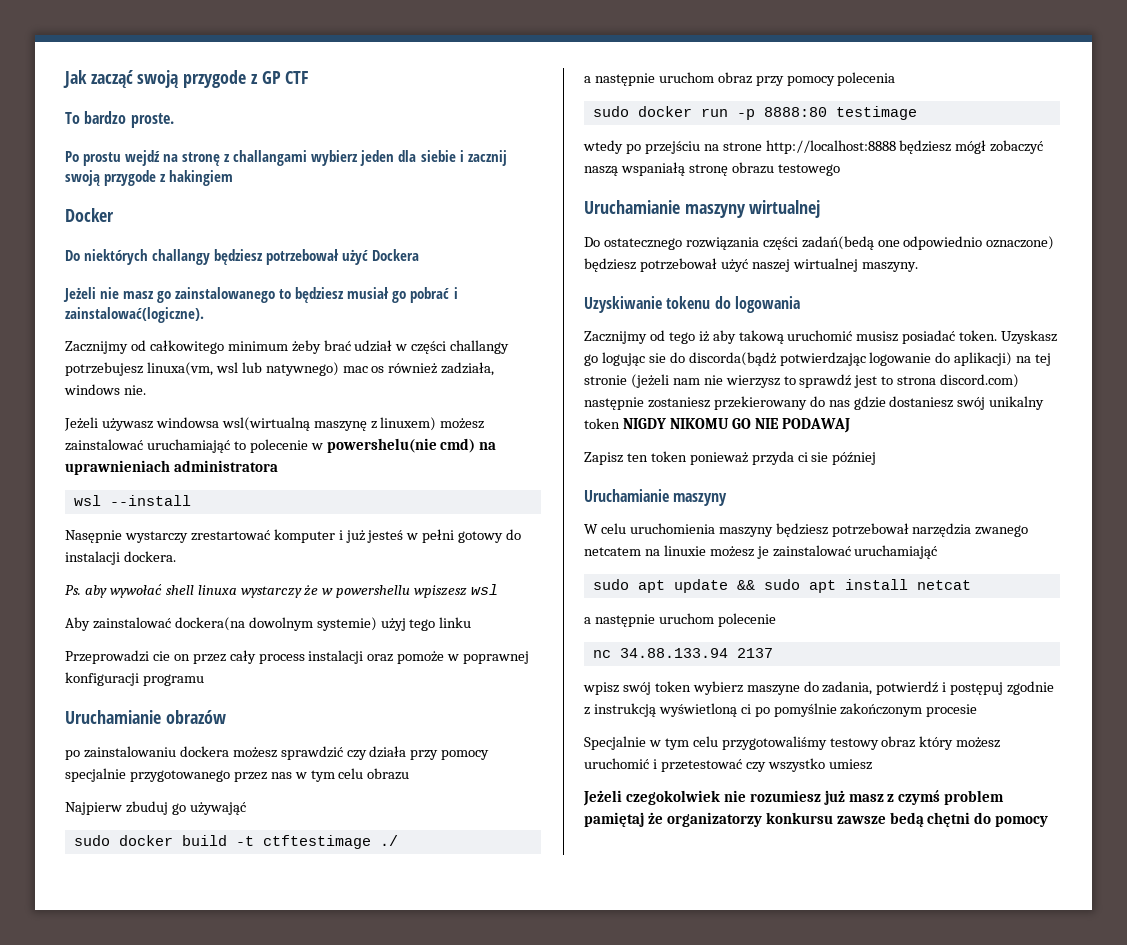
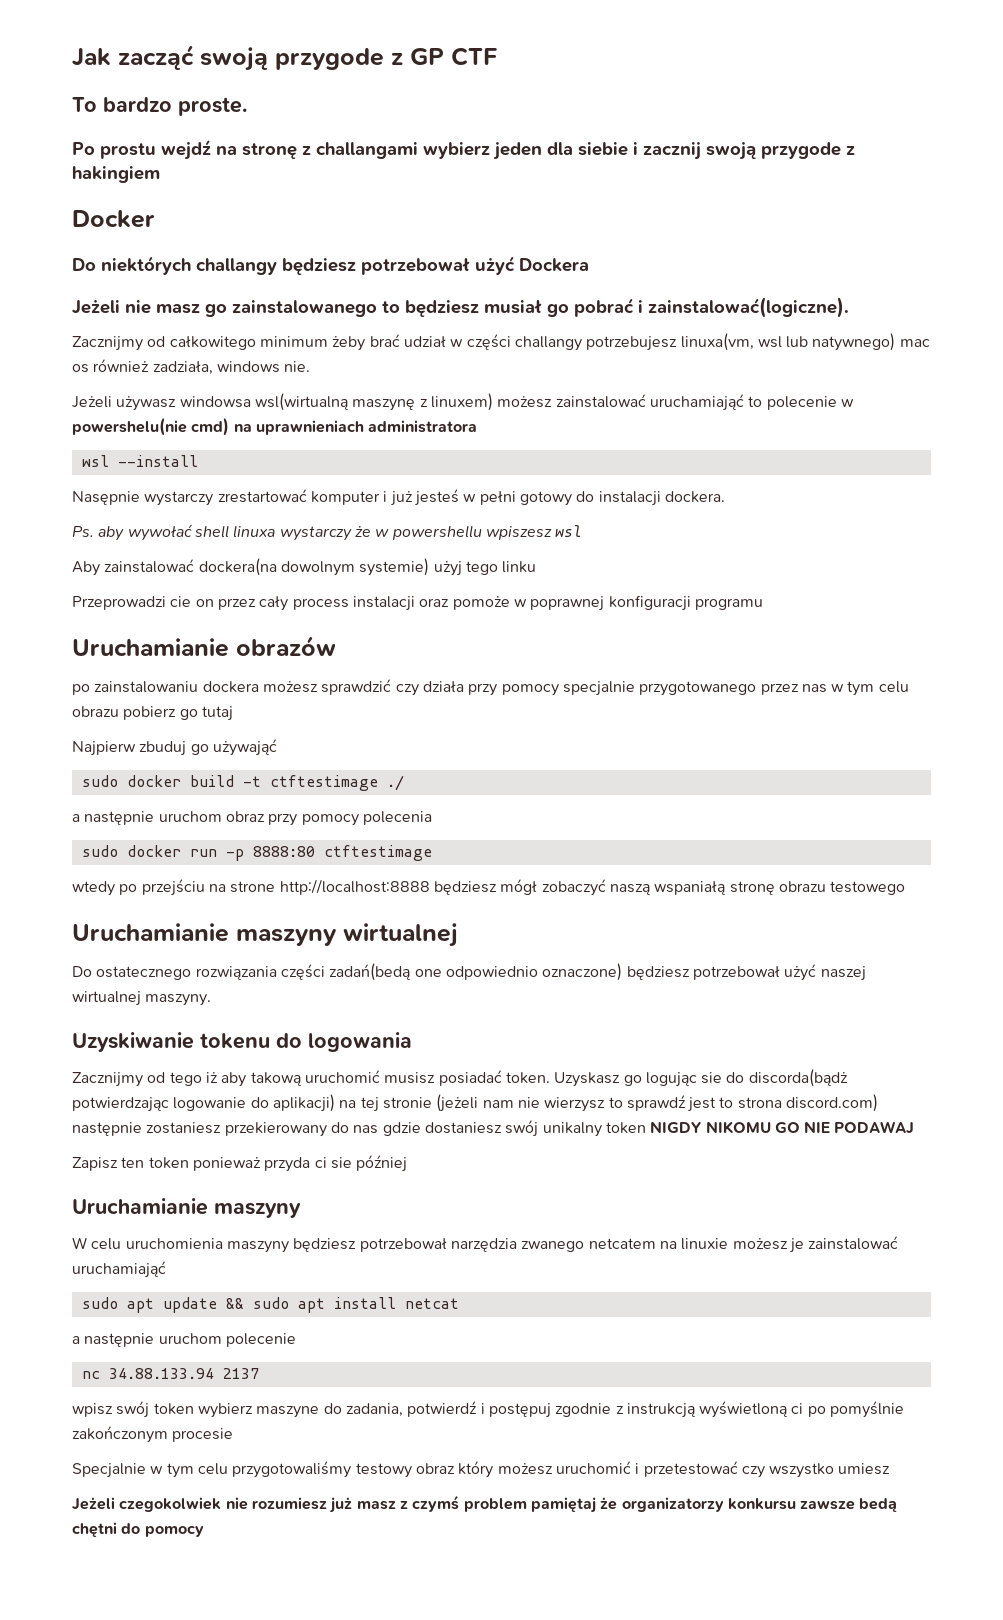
- po zainstalowaniu dockera możesz sprawdzić czy działa przy pomocy specjalnie przygotowanego przez nas w tym celu obrazu
+ po zainstalowaniu dockera możesz sprawdzić czy działa przy pomocy specjalnie przygotowanego przez nas w tym celu obrazu pobierz go tutaj
- sudo docker run -p 8888:80 testimage
+ sudo docker run -p 8888:80 ctftestimage

